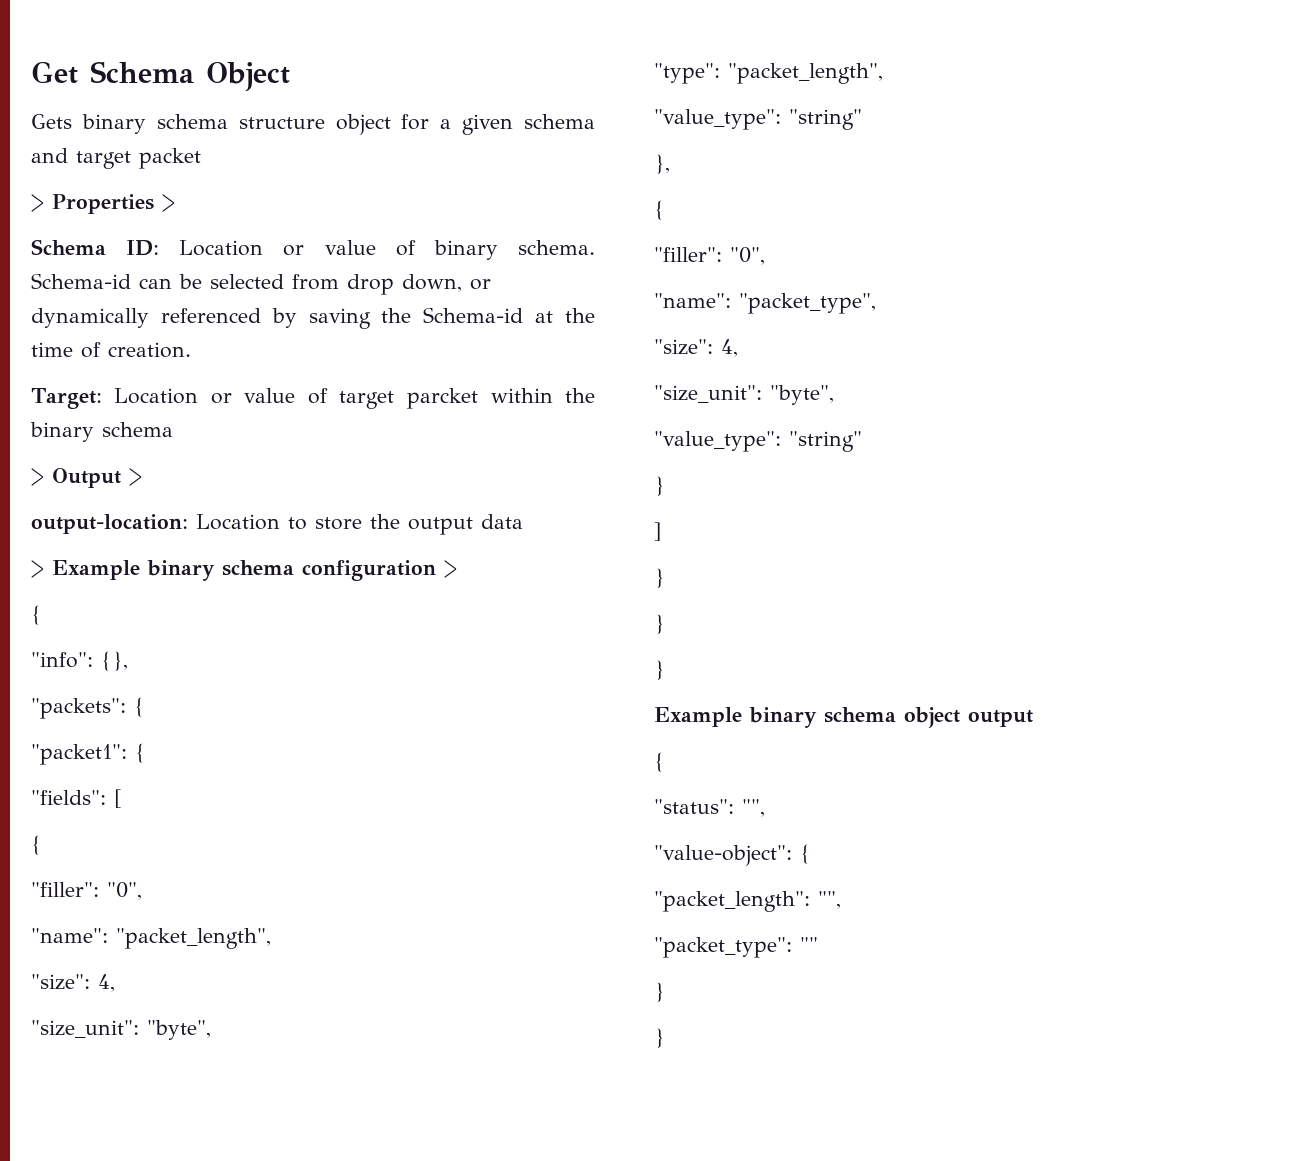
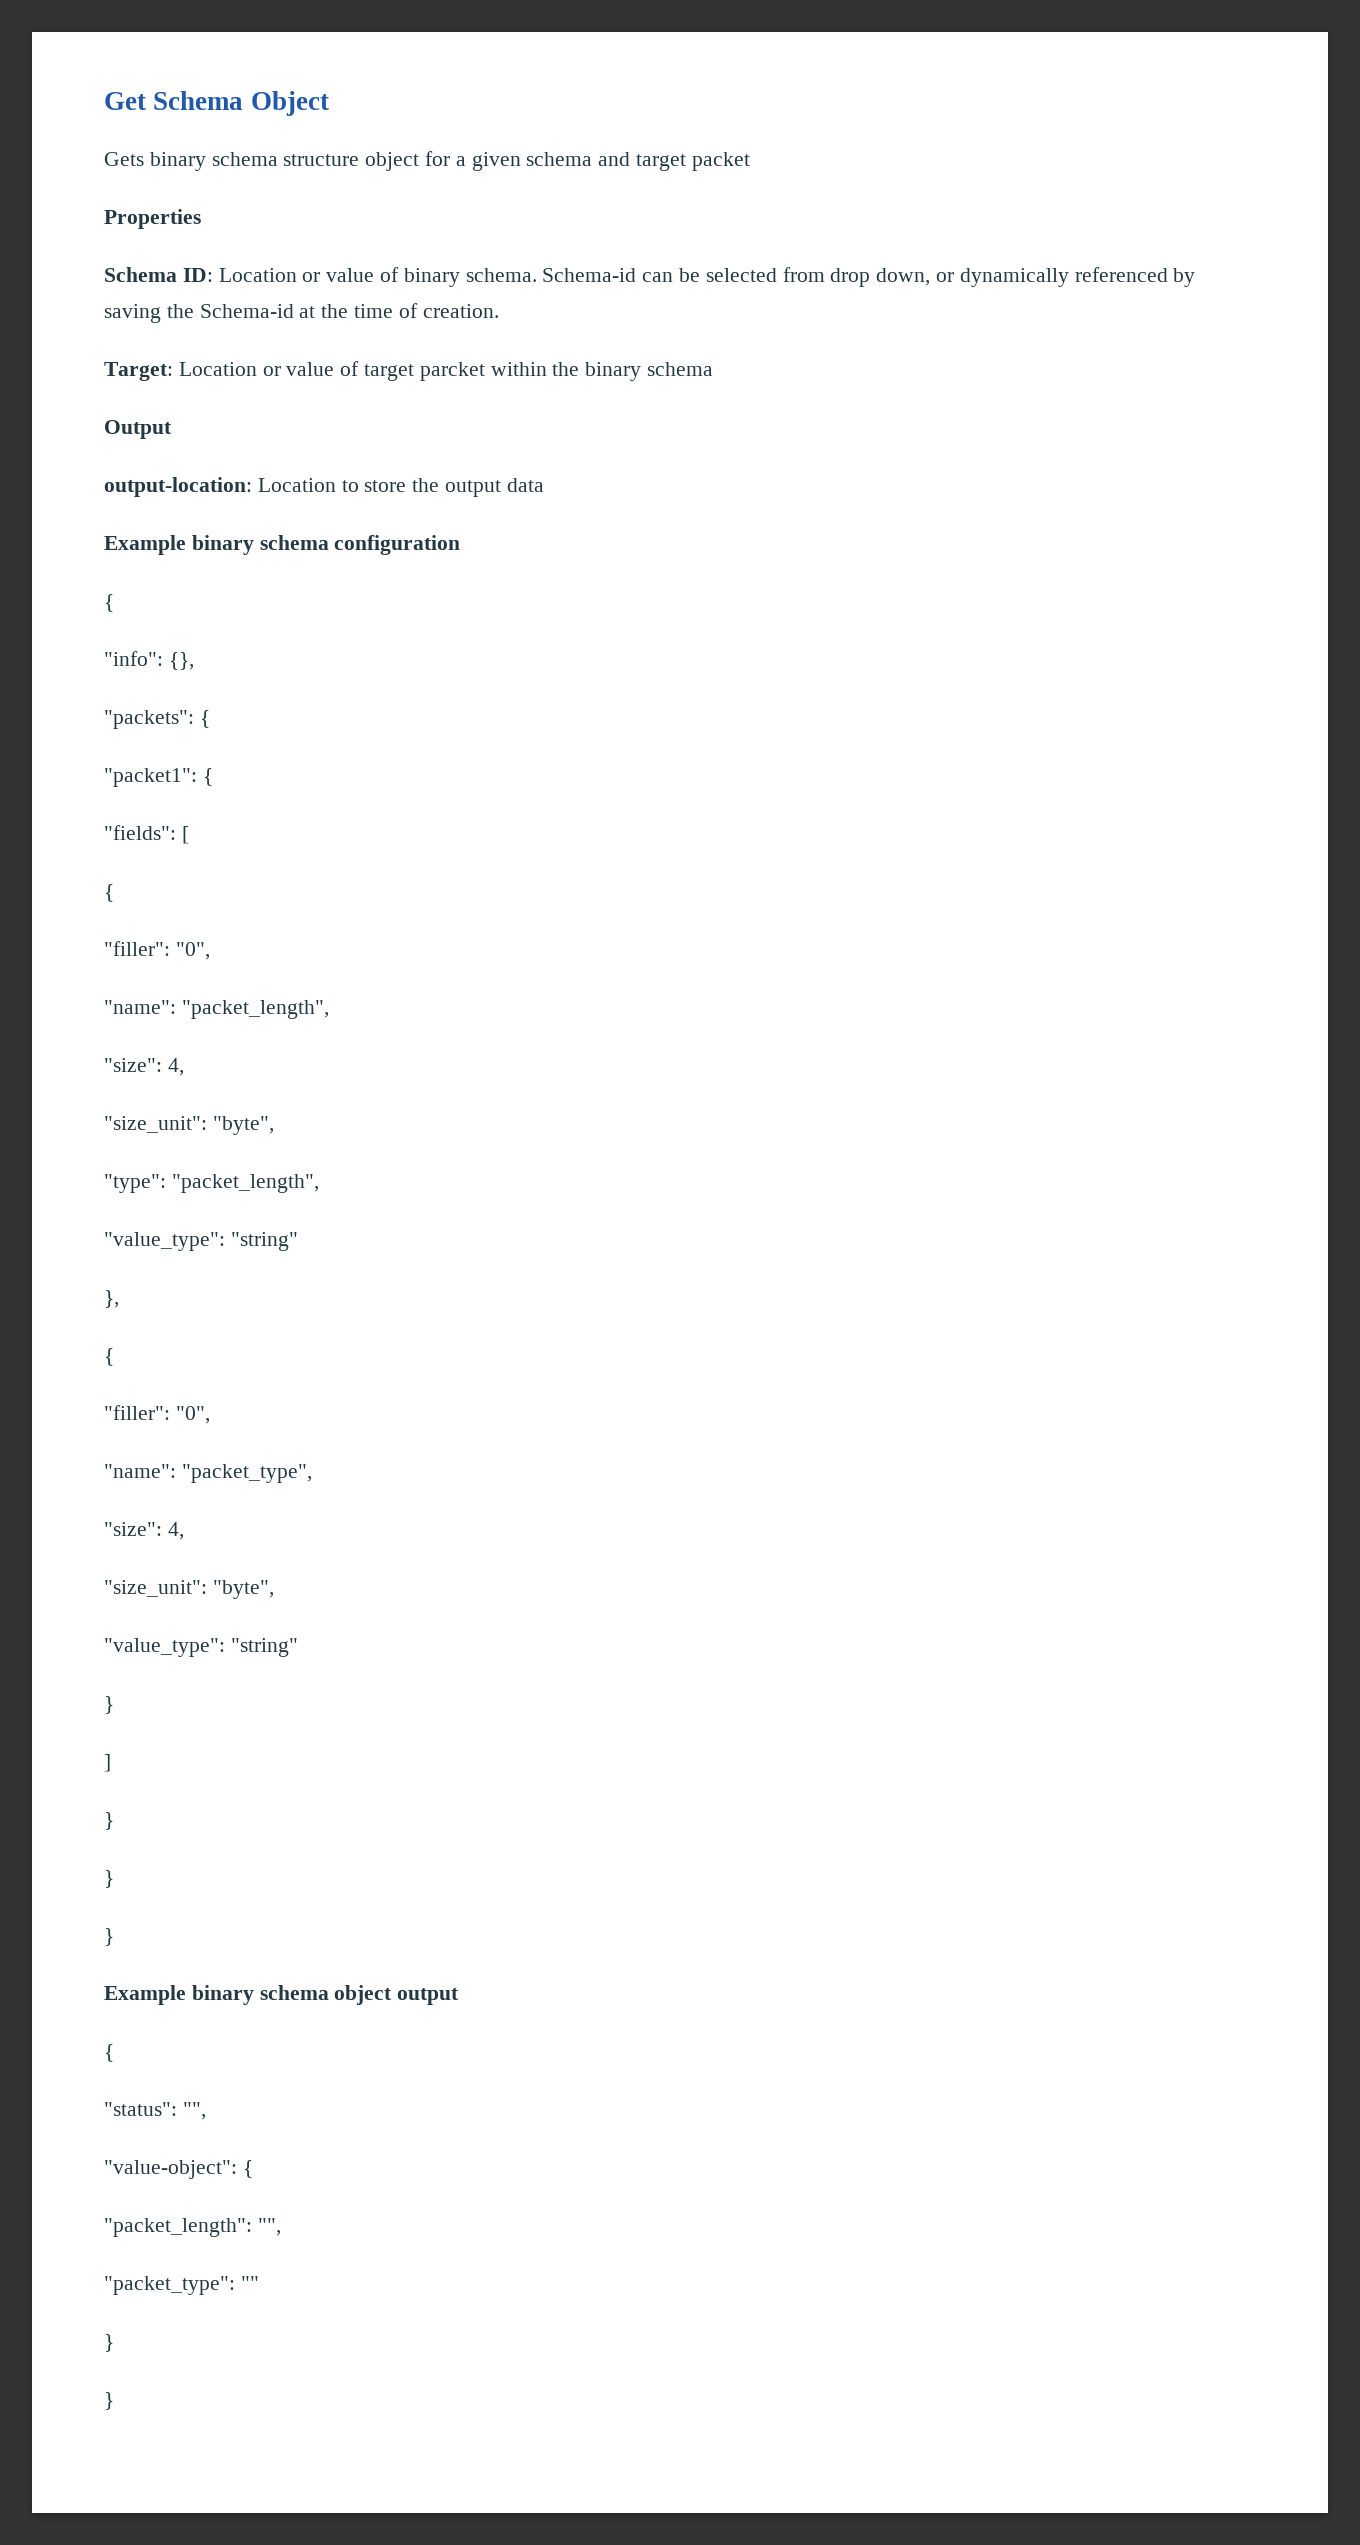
- > Properties >
+ Properties
- > Output >
+ Output
- > Example binary schema configuration >
+ Example binary schema configuration

